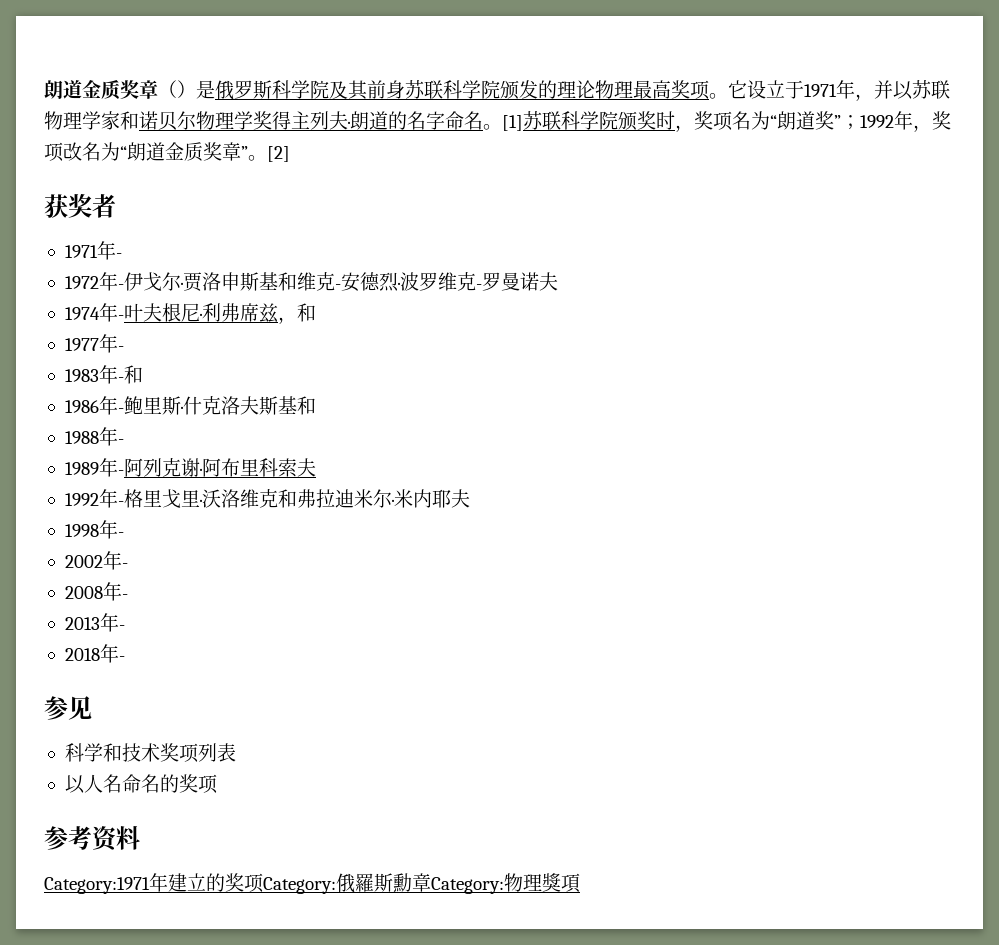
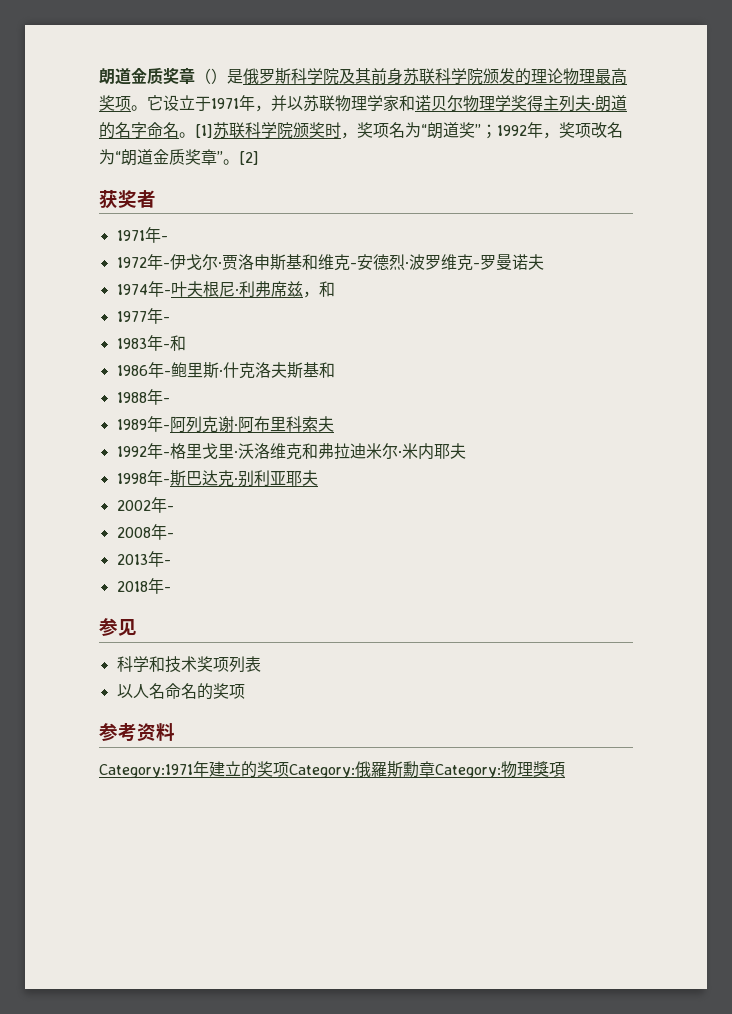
- 1998年-
+ 1998年-斯巴达克·别利亚耶夫

